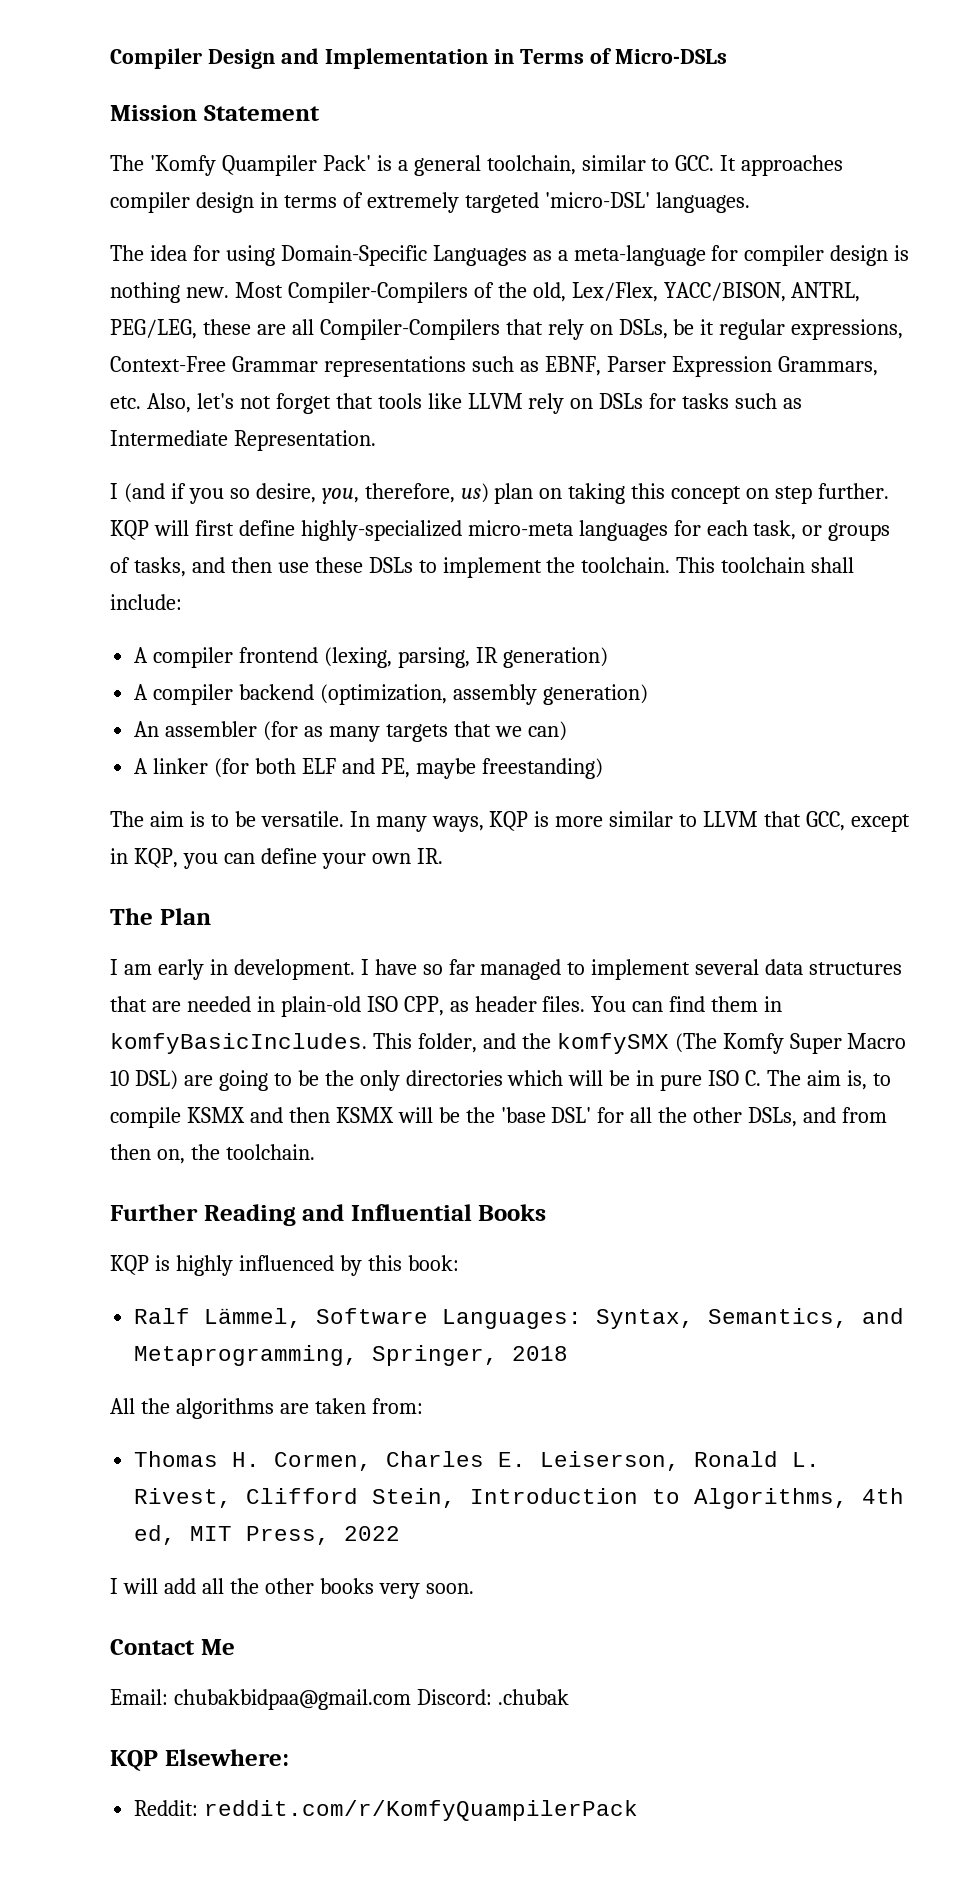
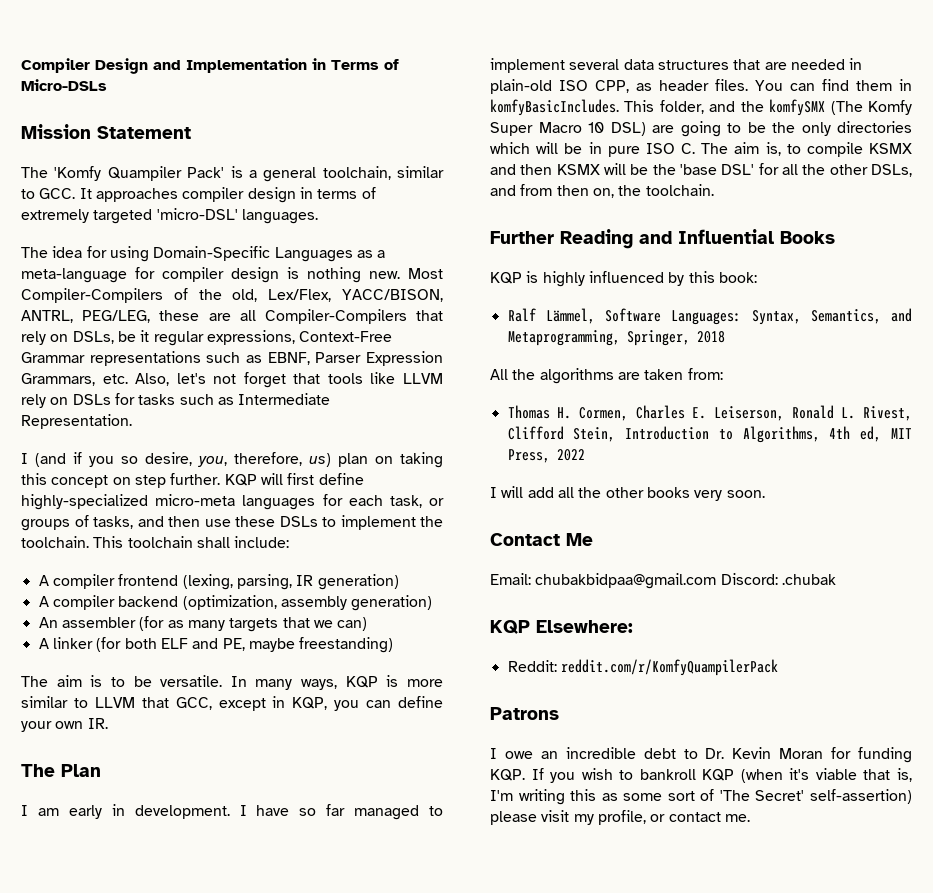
+ Patrons
+ I owe an incredible debt to Dr. Kevin Moran for funding KQP. If you wish to bankroll KQP (when it's viable that is, I'm writing this as some sort of 'The Secret' self-assertion) please visit my profile, or contact me.

